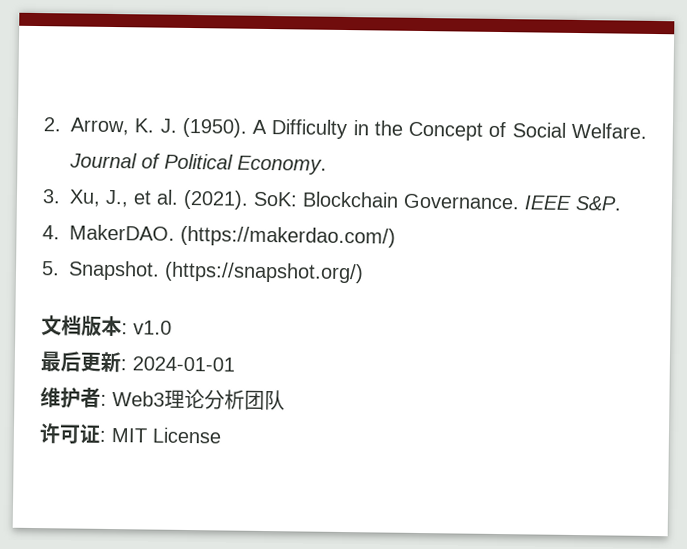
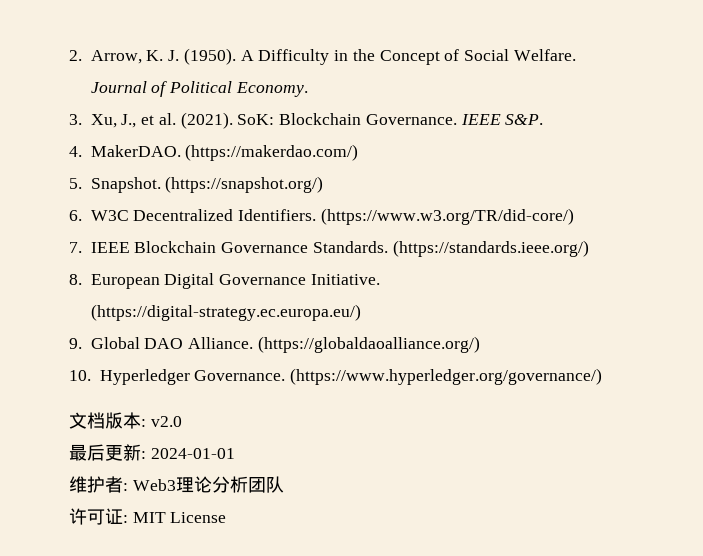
+ 6. W3C Decentralized Identifiers. (https://www.w3.org/TR/did-core/)
+ 7. IEEE Blockchain Governance Standards. (https://standards.ieee.org/)
+ 8. European Digital Governance Initiative. (https://digital-strategy.ec.europa.eu/)
+ 9. Global DAO Alliance. (https://globaldaoalliance.org/)
+ 10. Hyperledger Governance. (https://www.hyperledger.org/governance/)
- 文档版本: v1.0
+ 文档版本: v2.0

